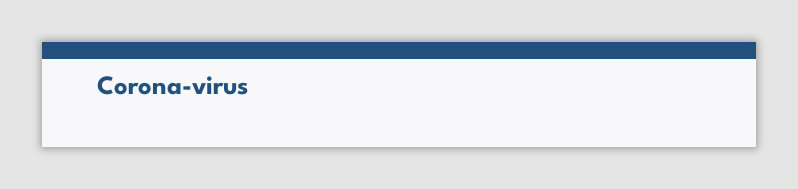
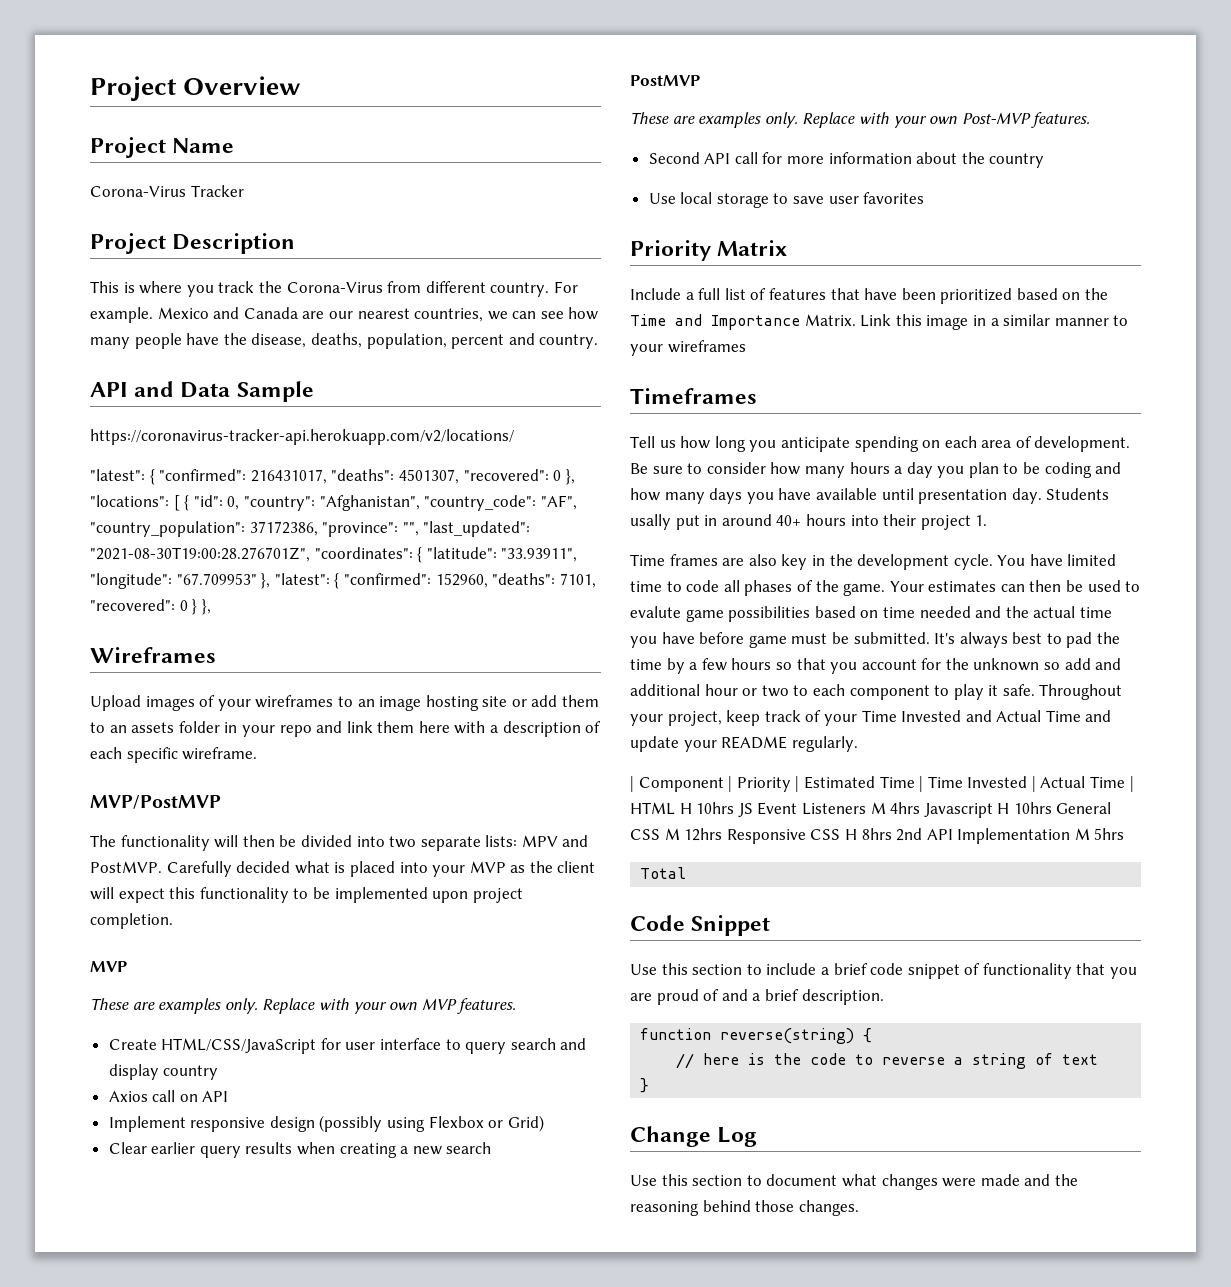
- Corona-virus
+ Project Overview
+ Project Name
+ Corona-Virus Tracker
+ Project Description
+ This is where you track the Corona-Virus from different country. For example. Mexico and Canada are our nearest countries, we can see how many people have the disease, deaths, population, percent and country.
+ API and Data Sample
+ https://coronavirus-tracker-api.herokuapp.com/v2/locations/
+ "latest": { "confirmed": 216431017, "deaths": 4501307, "recovered": 0 }, "locations": [ { "id": 0, "country": "Afghanistan", "country_code": "AF", "country_population": 37172386, "province": "", "last_updated": "2021-08-30T19:00:28.276701Z", "coordinates": { "latitude": "33.93911", "longitude": "67.709953" }, "latest": { "confirmed": 152960, "deaths": 7101, "recovered": 0 } },
+ Wireframes
+ Upload images of your wireframes to an image hosting site or add them to an assets folder in your repo and link them here with a description of each specific wireframe.
+ MVP/PostMVP
+ The functionality will then be divided into two separate lists: MPV and PostMVP. Carefully decided what is placed into your MVP as the client will expect this functionality to be implemented upon project completion.
+ MVP
+ These are examples only. Replace with your own MVP features.
+ Create HTML/CSS/JavaScript for user interface to query search and display country
+ Axios call on API
+ Implement responsive design (possibly using Flexbox or Grid)
+ Clear earlier query results when creating a new search
+ PostMVP
+ These are examples only. Replace with your own Post-MVP features.
+ Second API call for more information about the country
+ Use local storage to save user favorites
+ Priority Matrix
+ Include a full list of features that have been prioritized based on the Time and Importance Matrix. Link this image in a similar manner to your wireframes
+ Timeframes
+ Tell us how long you anticipate spending on each area of development. Be sure to consider how many hours a day you plan to be coding and how many days you have available until presentation day. Students usally put in around 40+ hours into their project 1.
+ Time frames are also key in the development cycle. You have limited time to code all phases of the game. Your estimates can then be used to evalute game possibilities based on time needed and the actual time you have before game must be submitted. It's always best to pad the time by a few hours so that you account for the unknown so add and additional hour or two to each component to play it safe. Throughout your project, keep track of your Time Invested and Actual Time and update your README regularly.
+ | Component | Priority | Estimated Time | Time Invested | Actual Time | HTML H 10hrs JS Event Listeners M 4hrs Javascript H 10hrs General CSS M 12hrs Responsive CSS H 8hrs 2nd API Implementation M 5hrs
+ Total
+ Code Snippet
+ Use this section to include a brief code snippet of functionality that you are proud of and a brief description.
+ function reverse(string) {
+ // here is the code to reverse a string of text
+ }
+ Change Log
+ Use this section to document what changes were made and the reasoning behind those changes.

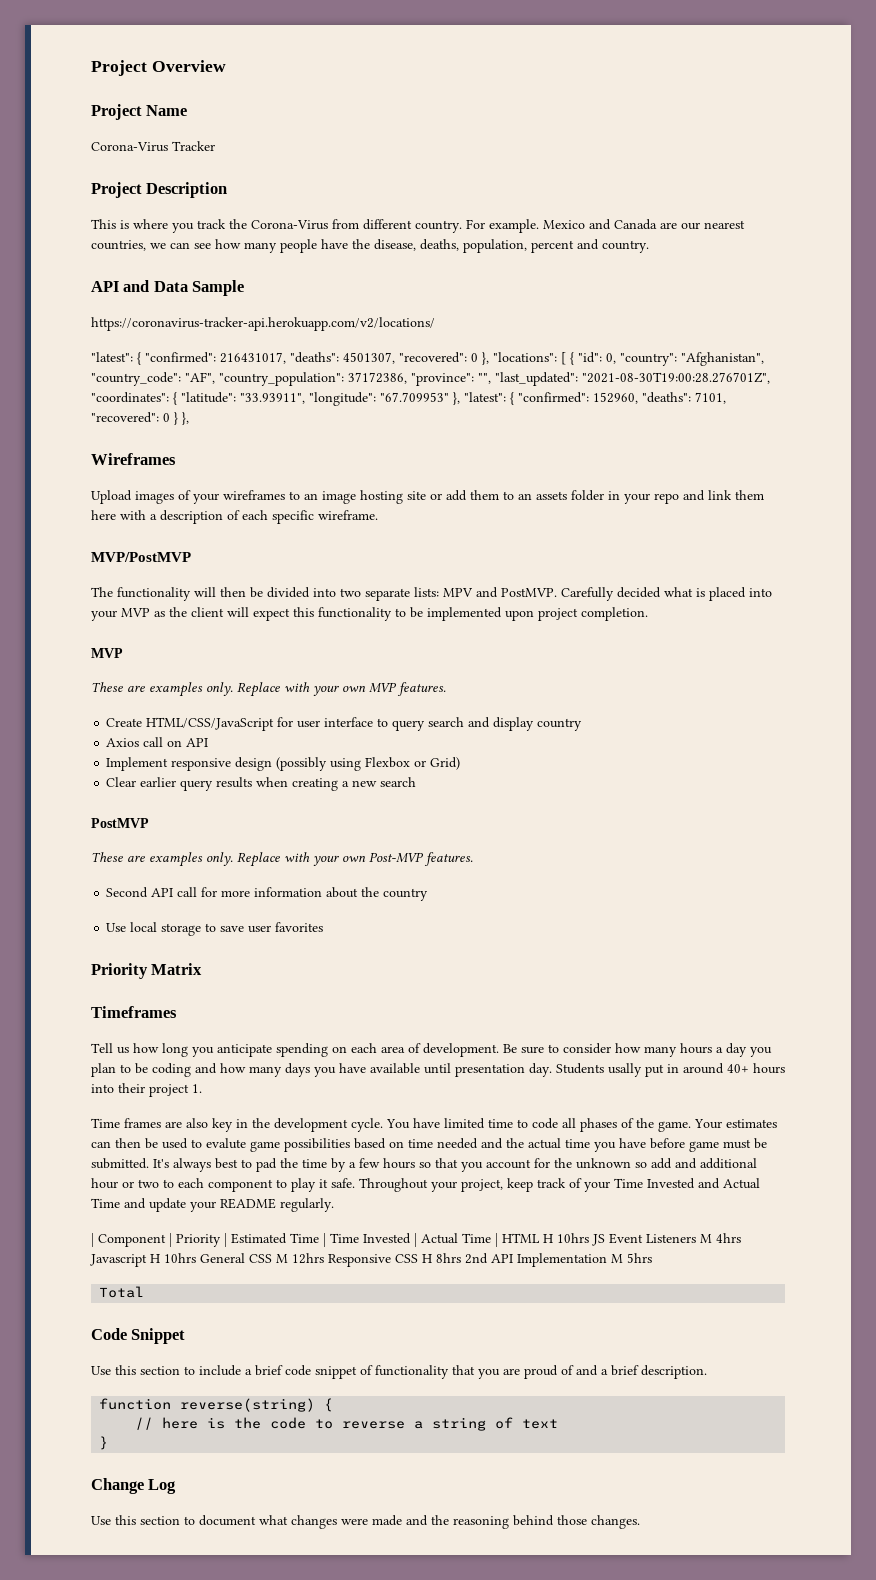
- Include a full list of features that have been prioritized based on the Time and Importance Matrix. Link this image in a similar manner to your wireframes

